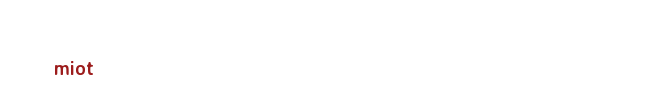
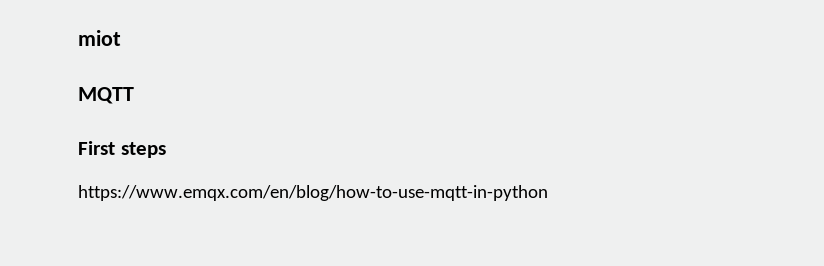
+ MQTT
+ First steps
+ https://www.emqx.com/en/blog/how-to-use-mqtt-in-python

